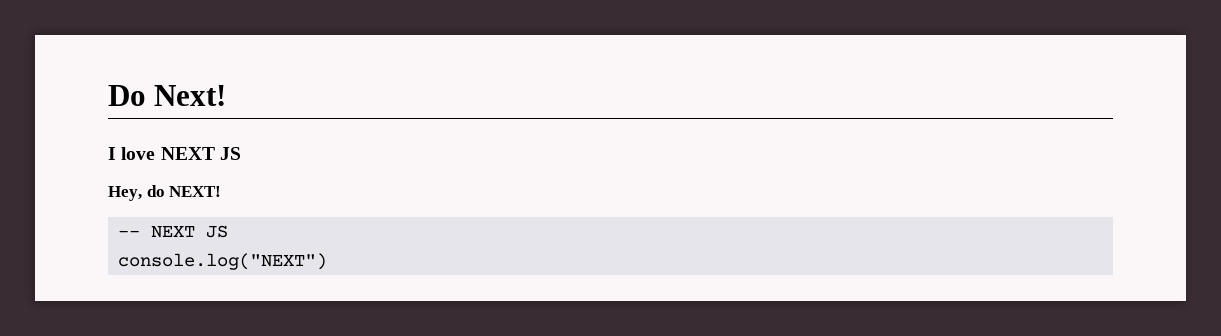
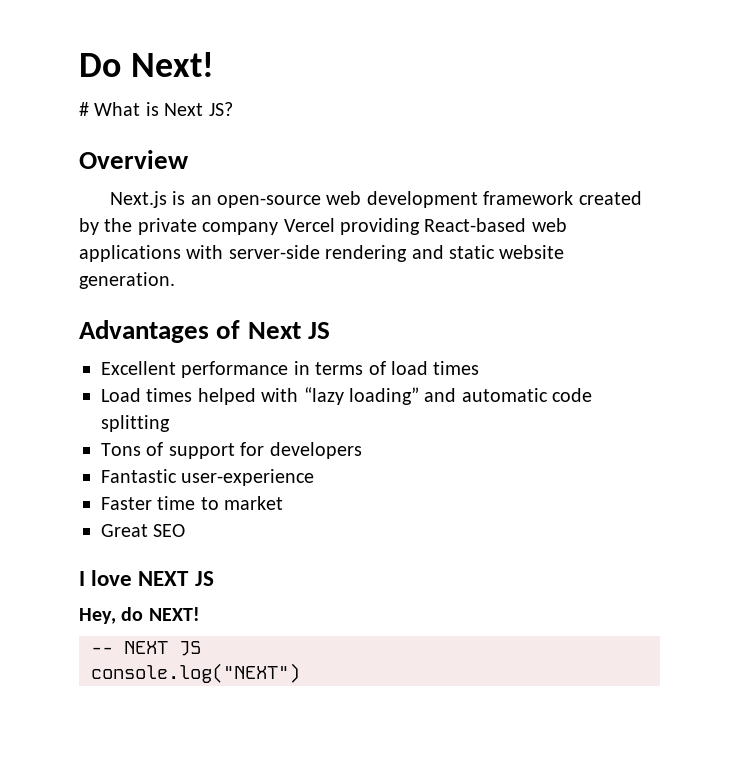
+ # What is Next JS?
+ Overview
+ Next.js is an open-source web development framework created by the private company Vercel providing React-based web applications with server-side rendering and static website generation.
+ Advantages of Next JS
+ Excellent performance in terms of load times
+ Load times helped with “lazy loading” and automatic code splitting
+ Tons of support for developers
+ Fantastic user-experience
+ Faster time to market
+ Great SEO

